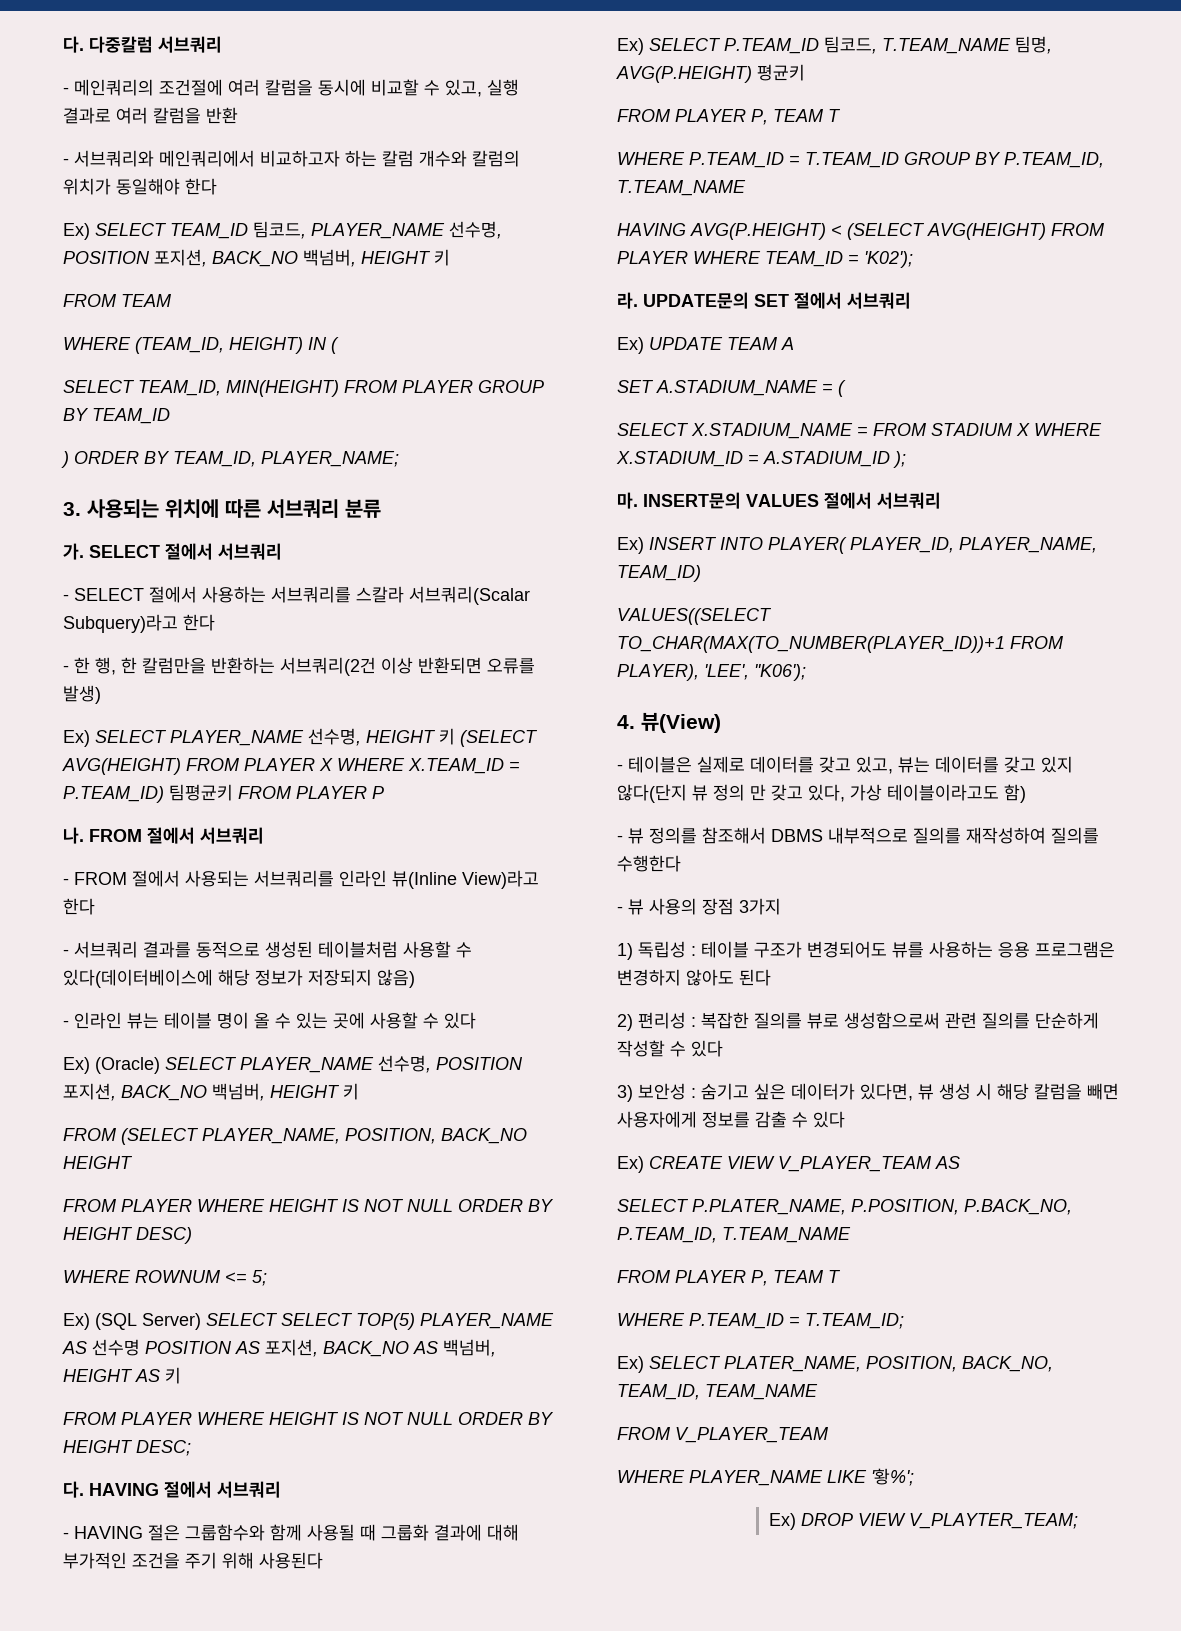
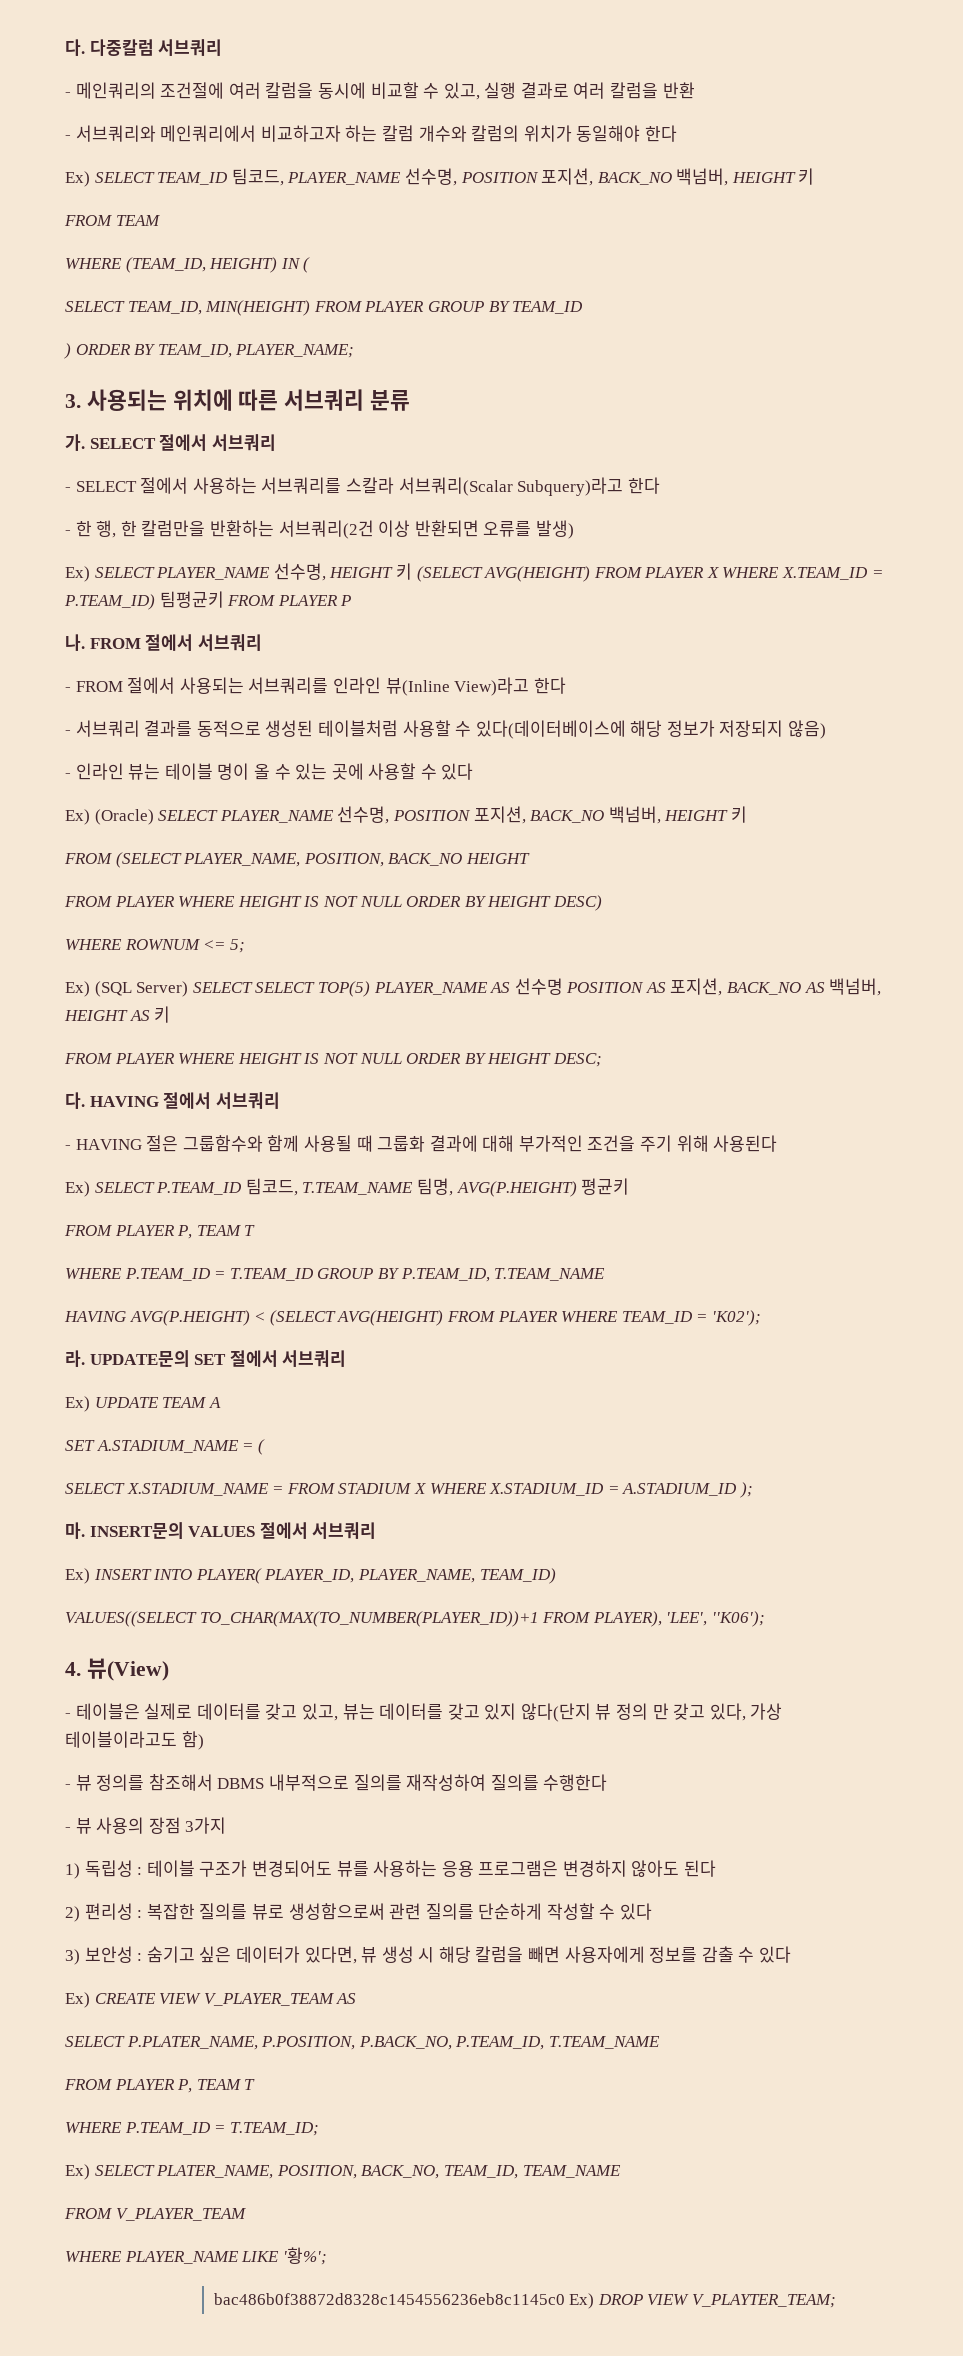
- Ex) DROP VIEW V_PLAYTER_TEAM;
+ bac486b0f38872d8328c1454556236eb8c1145c0 Ex) DROP VIEW V_PLAYTER_TEAM;

